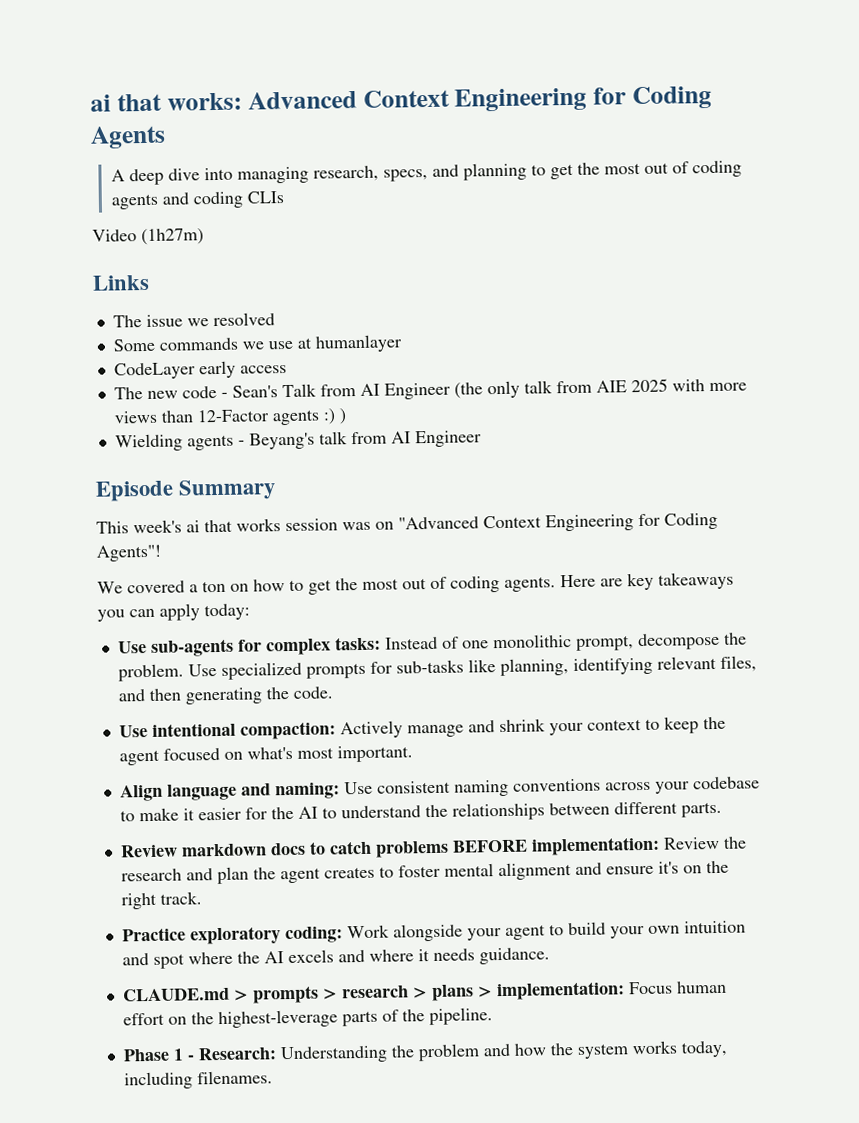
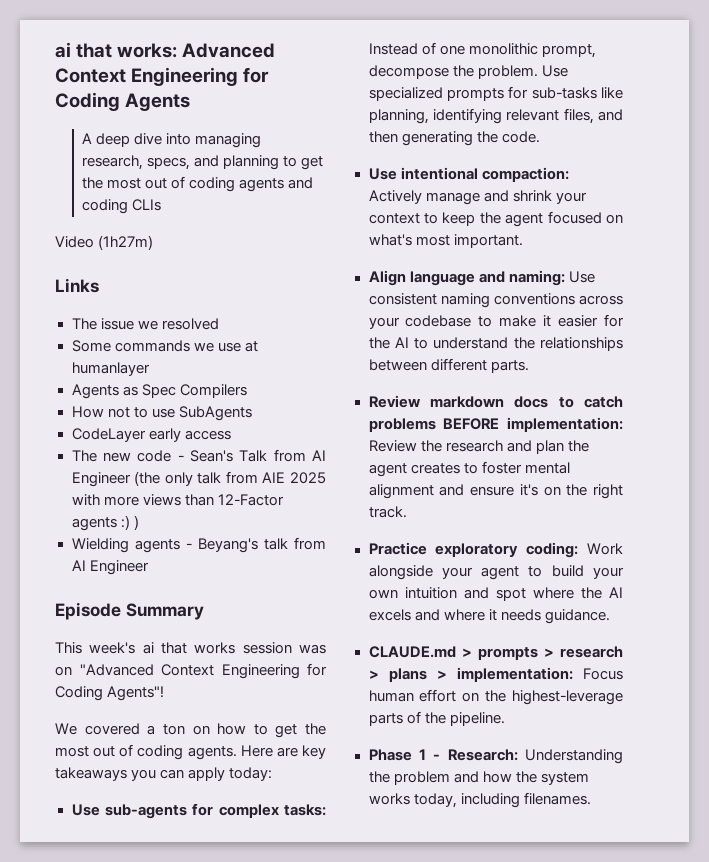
+ Agents as Spec Compilers
+ How not to use SubAgents

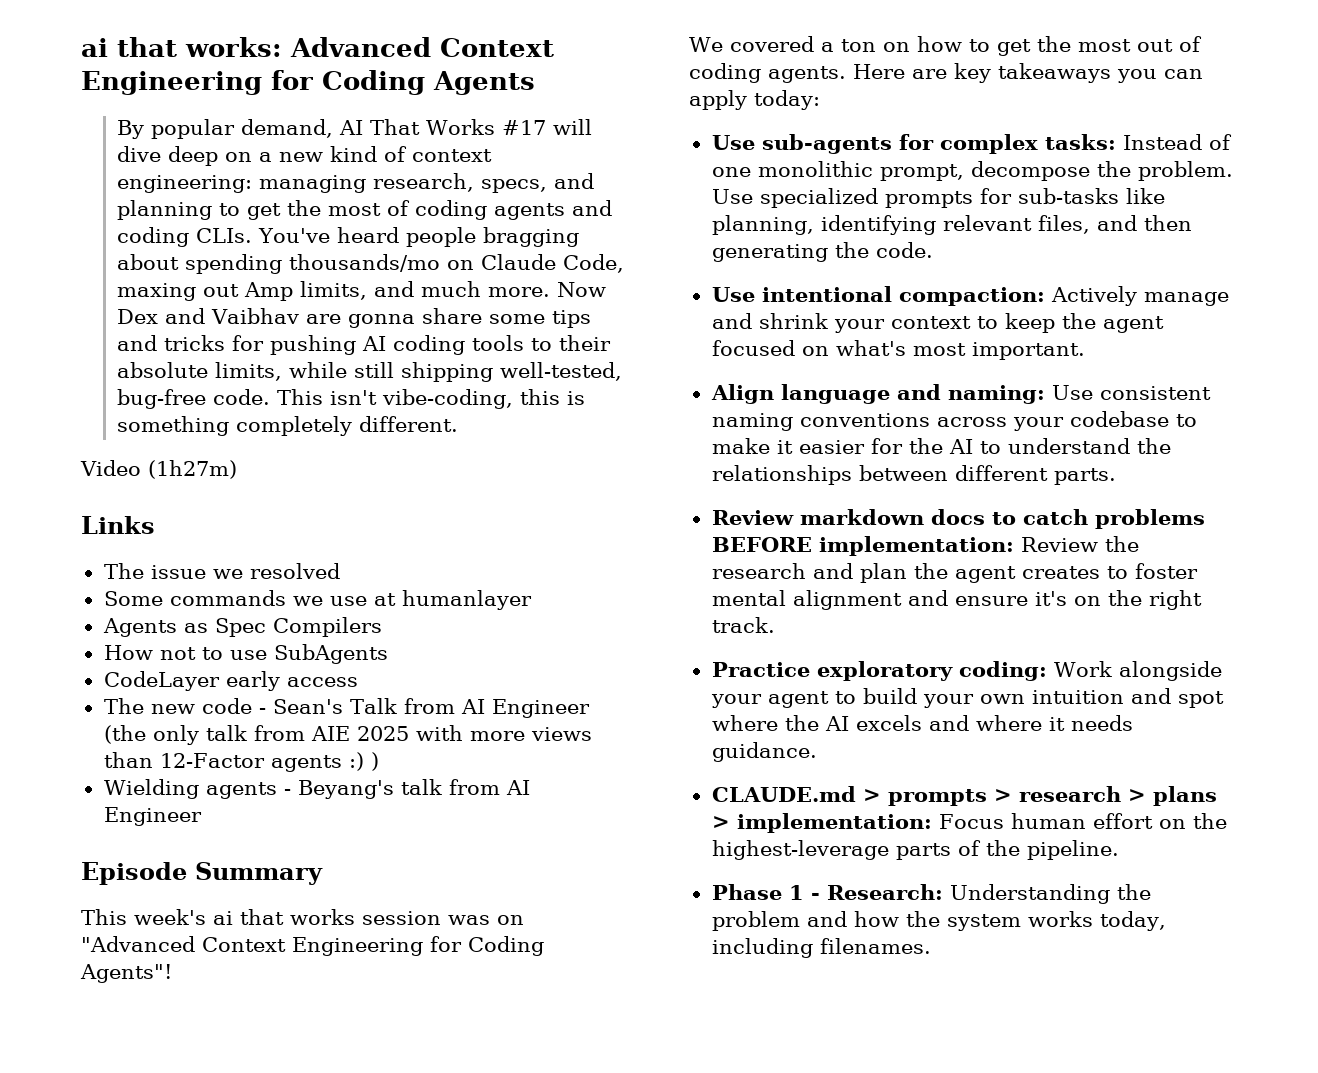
- A deep dive into managing research, specs, and planning to get the most out of coding agents and coding CLIs
+ By popular demand, AI That Works #17 will dive deep on a new kind of context engineering: managing research, specs, and planning to get the most of coding agents and coding CLIs. You've heard people bragging about spending thousands/mo on Claude Code, maxing out Amp limits, and much more. Now Dex and Vaibhav are gonna share some tips and tricks for pushing AI coding tools to their absolute limits, while still shipping well-tested, bug-free code. This isn't vibe-coding, this is something completely different.

